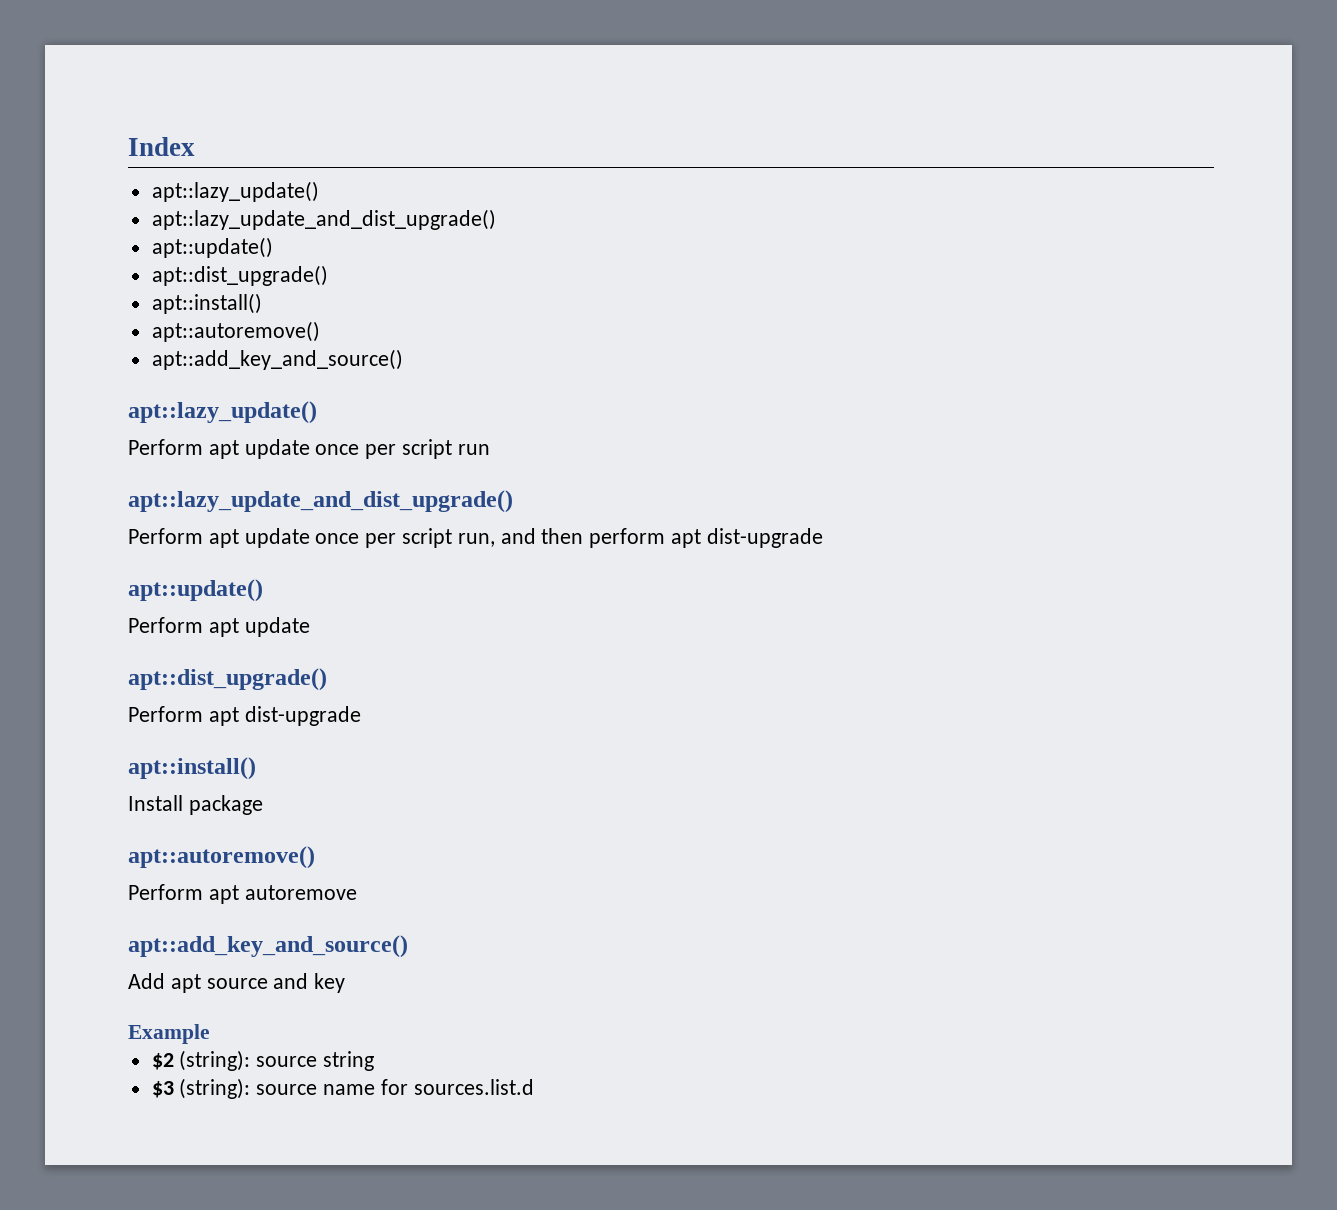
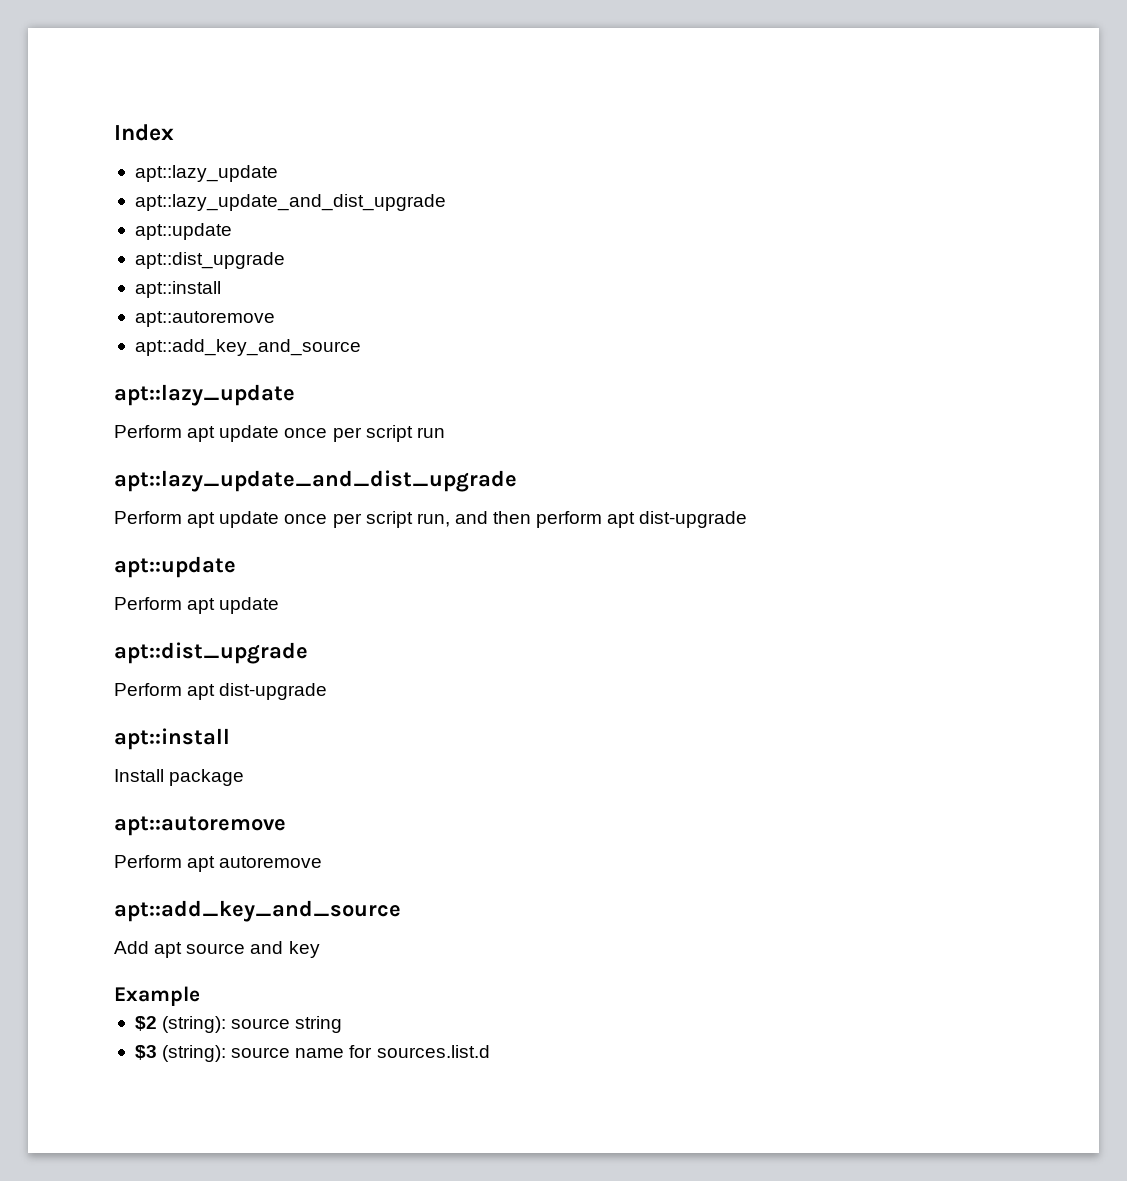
  Index
- apt::lazy_update()
- apt::lazy_update_and_dist_upgrade()
- apt::update()
- apt::dist_upgrade()
- apt::install()
- apt::autoremove()
- apt::add_key_and_source()
- apt::lazy_update()
+ apt::lazy_update
+ apt::lazy_update_and_dist_upgrade
+ apt::update
+ apt::dist_upgrade
+ apt::install
+ apt::autoremove
+ apt::add_key_and_source
+ apt::lazy_update
  Perform apt update once per script run
- apt::lazy_update_and_dist_upgrade()
+ apt::lazy_update_and_dist_upgrade
  Perform apt update once per script run, and then perform apt dist-upgrade
- apt::update()
+ apt::update
  Perform apt update
- apt::dist_upgrade()
+ apt::dist_upgrade
  Perform apt dist-upgrade
- apt::install()
+ apt::install
  Install package
- apt::autoremove()
+ apt::autoremove
  Perform apt autoremove
- apt::add_key_and_source()
+ apt::add_key_and_source

